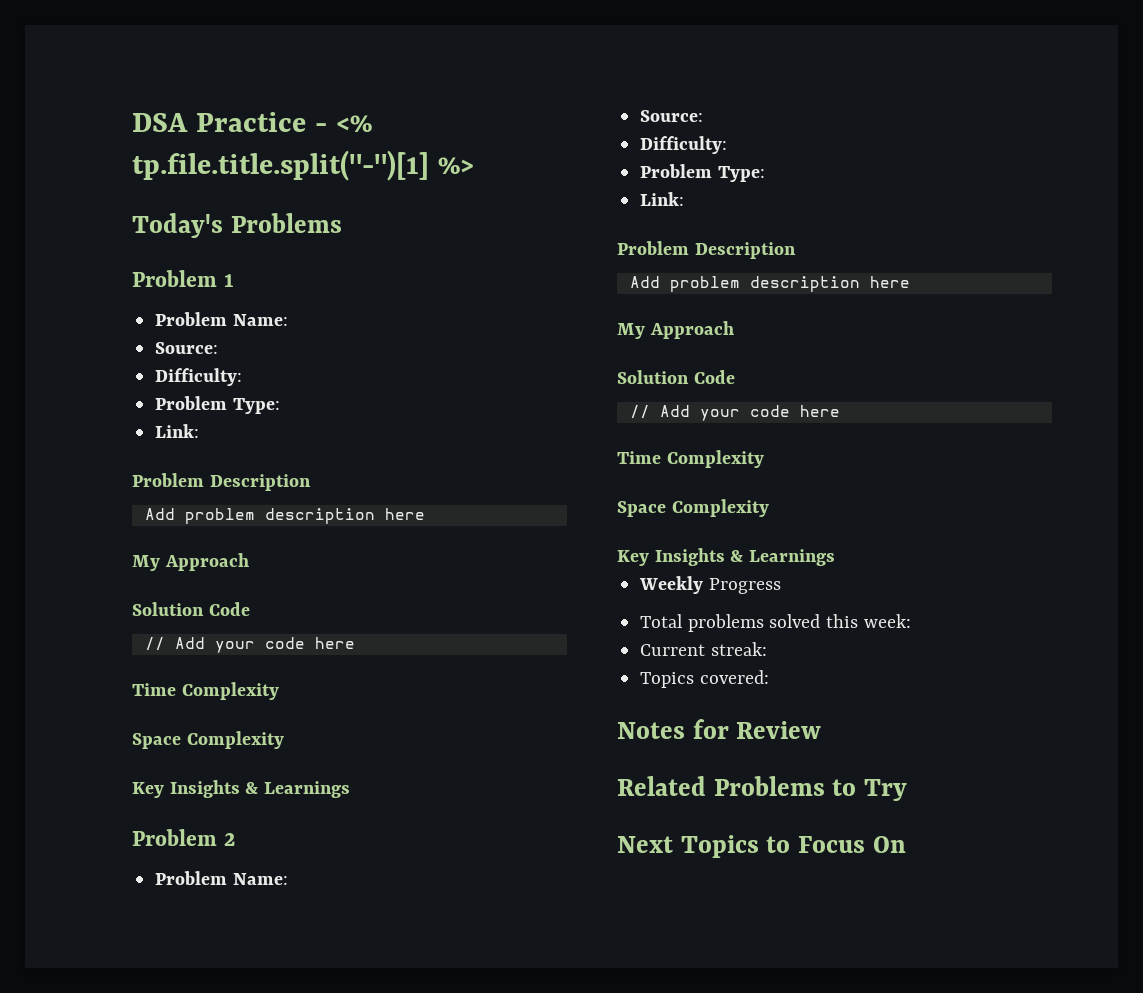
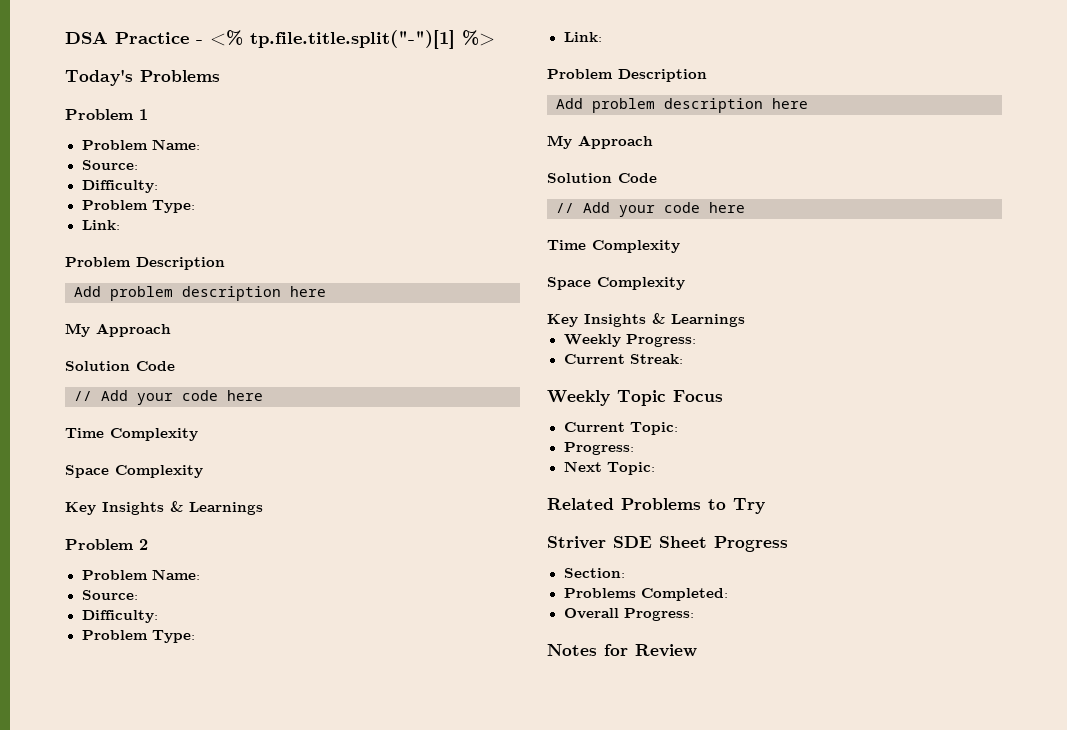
- Weekly Progress
- Total problems solved this week:
- Current streak:
- Topics covered:
+ Weekly Progress:
+ Current Streak:
+ Weekly Topic Focus
+ Current Topic:
+ Progress:
+ Next Topic:
+ Related Problems to Try
+ Striver SDE Sheet Progress
+ Section:
+ Problems Completed:
+ Overall Progress:
  Notes for Review
- Related Problems to Try
- Next Topics to Focus On

